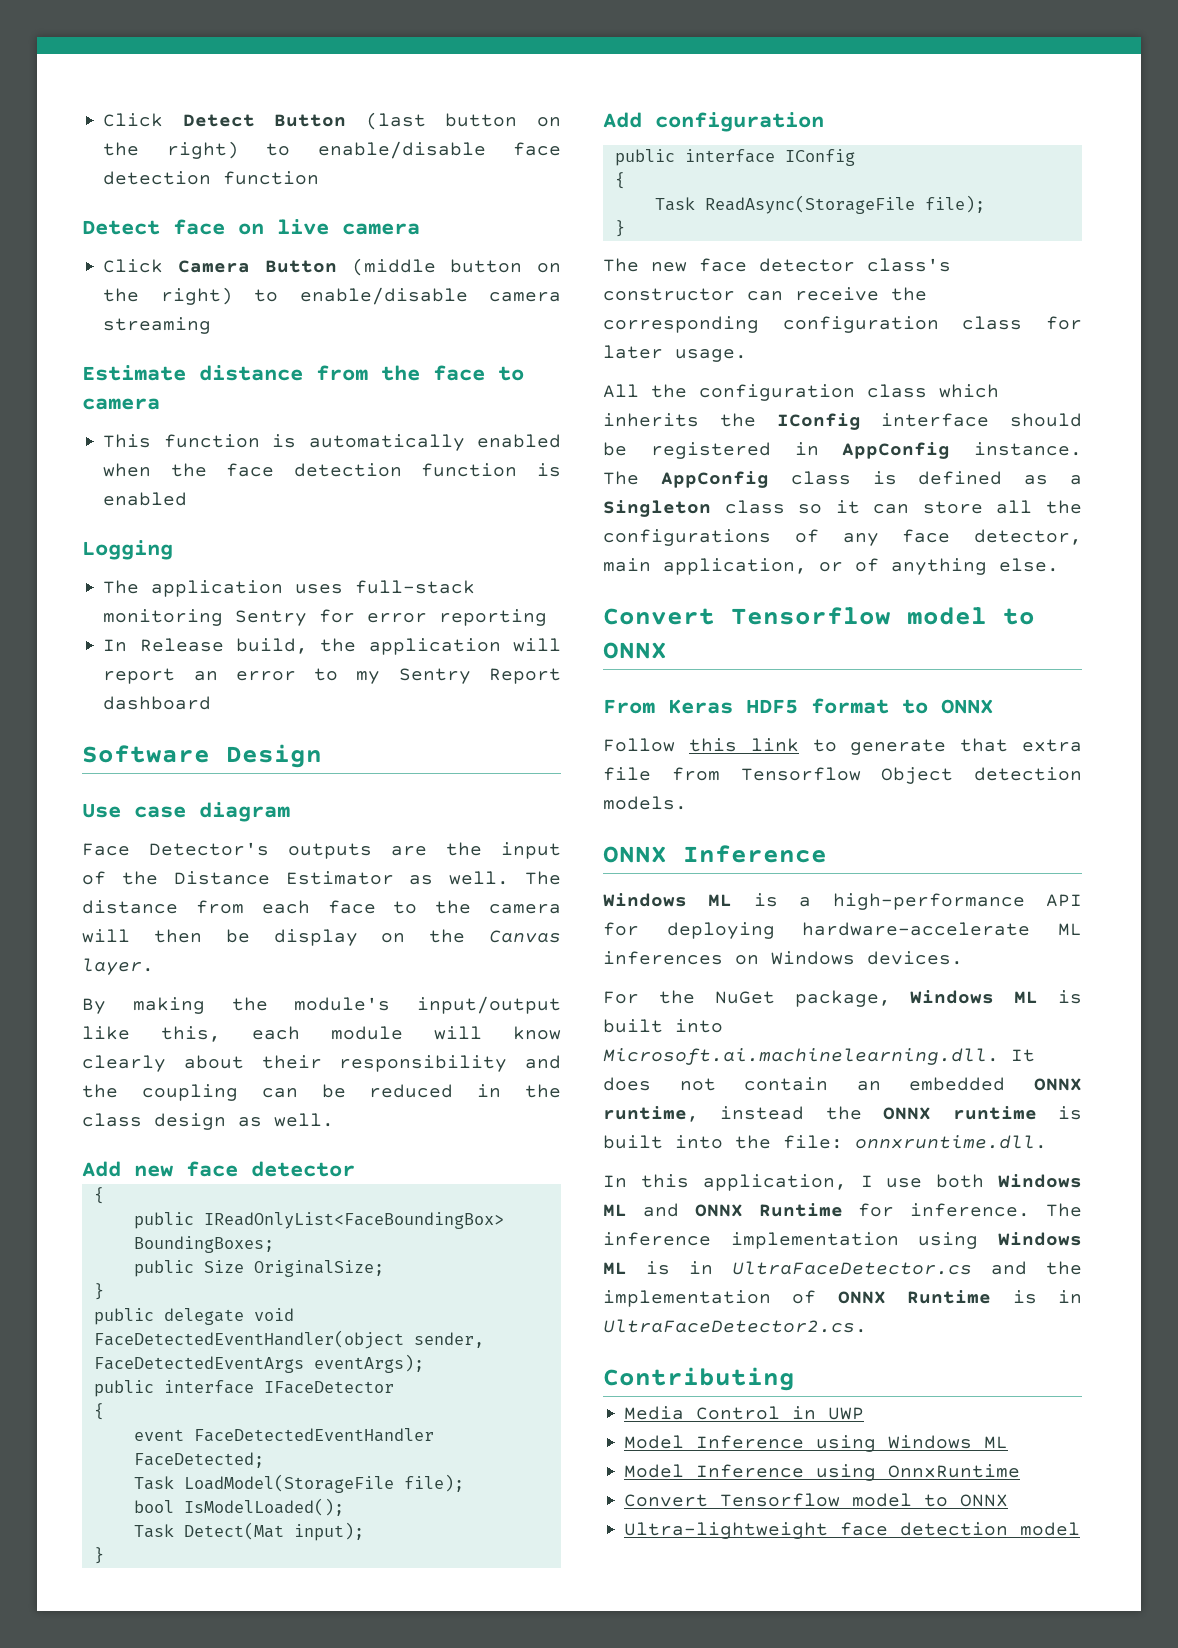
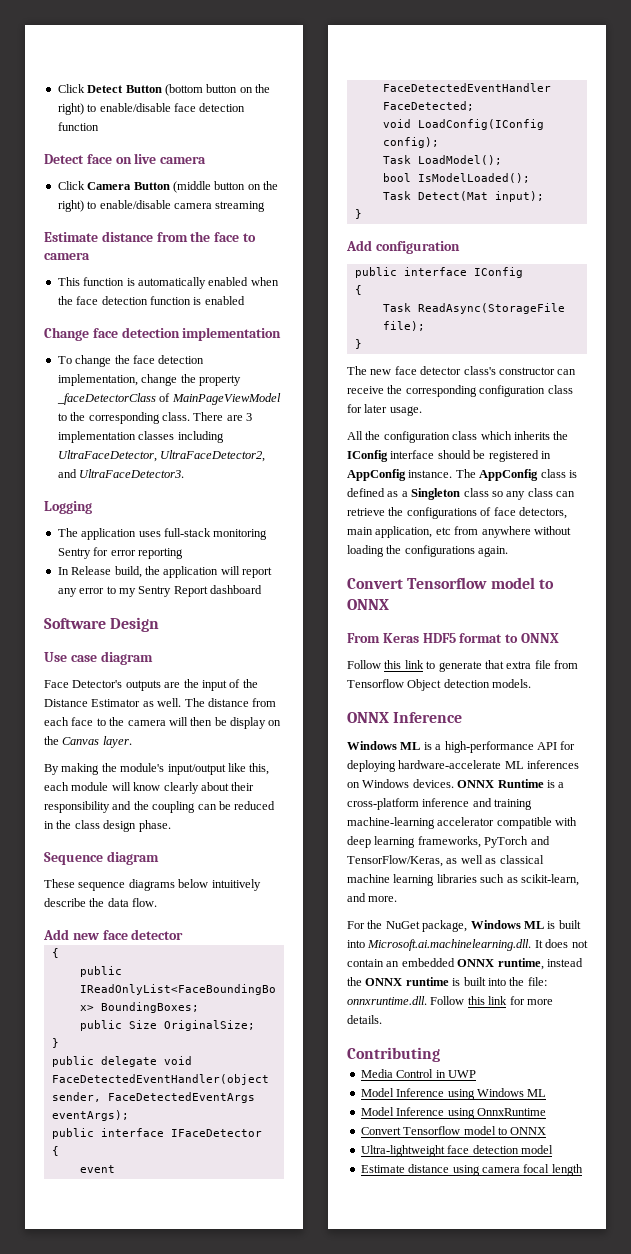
- Click Detect Button (last button on the right) to enable/disable face detection function
+ Click Detect Button (bottom button on the right) to enable/disable face detection function
+ Change face detection implementation
+ To change the face detection implementation, change the property _faceDetectorClass of MainPageViewModel to the corresponding class. There are 3 implementation classes including UltraFaceDetector, UltraFaceDetector2, and UltraFaceDetector3.
- In Release build, the application will report an error to my Sentry Report dashboard
+ In Release build, the application will report any error to my Sentry Report dashboard
- By making the module's input/output like this, each module will know clearly about their responsibility and the coupling can be reduced in the class design as well.
+ By making the module's input/output like this, each module will know clearly about their responsibility and the coupling can be reduced in the class design phase.
+ Sequence diagram
+ These sequence diagrams below intuitively describe the data flow.
- Task LoadModel(StorageFile file);
+ void LoadConfig(IConfig config);
+ Task LoadModel();
- The AppConfig class is defined as a Singleton class so it can store all the configurations of any face detector, main application, or of anything else.
+ The AppConfig class is defined as a Singleton class so any class can retrieve the configurations of face detectors, main application, etc from anywhere without loading the configurations again.
+ ONNX Runtime is a cross-platform inference and training machine-learning accelerator compatible with deep learning frameworks, PyTorch and TensorFlow/Keras, as well as classical machine learning libraries such as scikit-learn, and more.
- For the NuGet package, Windows ML is built into Microsoft.ai.machinelearning.dll. It does not contain an embedded ONNX runtime, instead the ONNX runtime is built into the file: onnxruntime.dll.
- In this application, I use both Windows ML and ONNX Runtime for inference. The inference implementation using Windows ML is in UltraFaceDetector.cs and the implementation of ONNX Runtime is in UltraFaceDetector2.cs.
+ For the NuGet package, Windows ML is built into Microsoft.ai.machinelearning.dll. It does not contain an embedded ONNX runtime, instead the ONNX runtime is built into the file: onnxruntime.dll. Follow this link for more details.
+ Estimate distance using camera focal length

